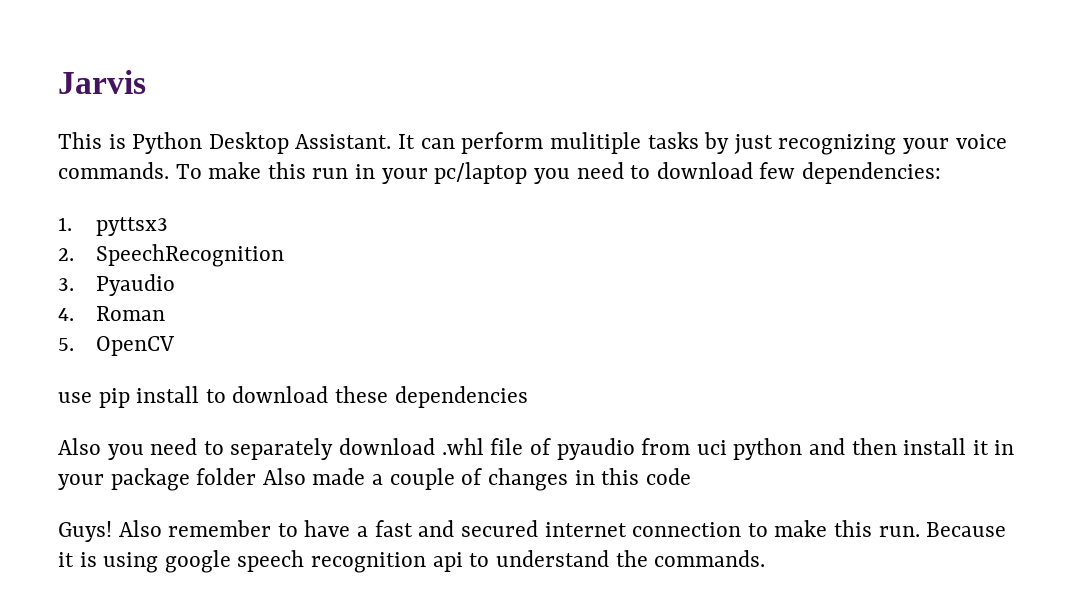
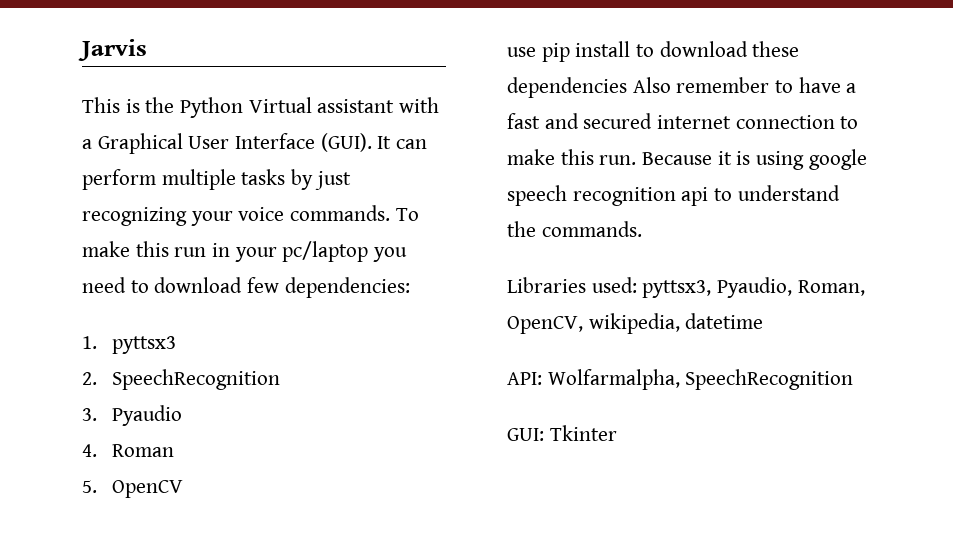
- This is Python Desktop Assistant.
+ This is the Python Virtual assistant with a Graphical User Interface (GUI).
- It can perform mulitiple tasks by just recognizing your voice commands.
+ It can perform multiple tasks by just recognizing your voice commands.
- use pip install to download these dependencies
- Also you need to separately download .whl file of pyaudio from uci python and then install it in your package folder Also made a couple of changes in this code
- Guys! Also remember to have a fast and secured internet connection to make this run.
+ use pip install to download these dependencies Also remember to have a fast and secured internet connection to make this run.
+ Libraries used: pyttsx3, Pyaudio, Roman, OpenCV, wikipedia, datetime
+ API: Wolfarmalpha, SpeechRecognition
+ GUI: Tkinter

